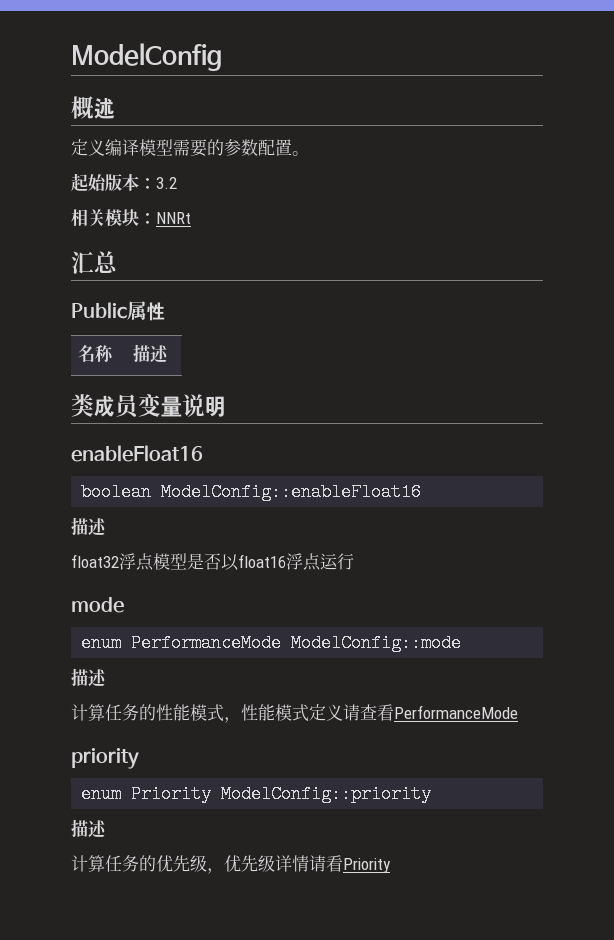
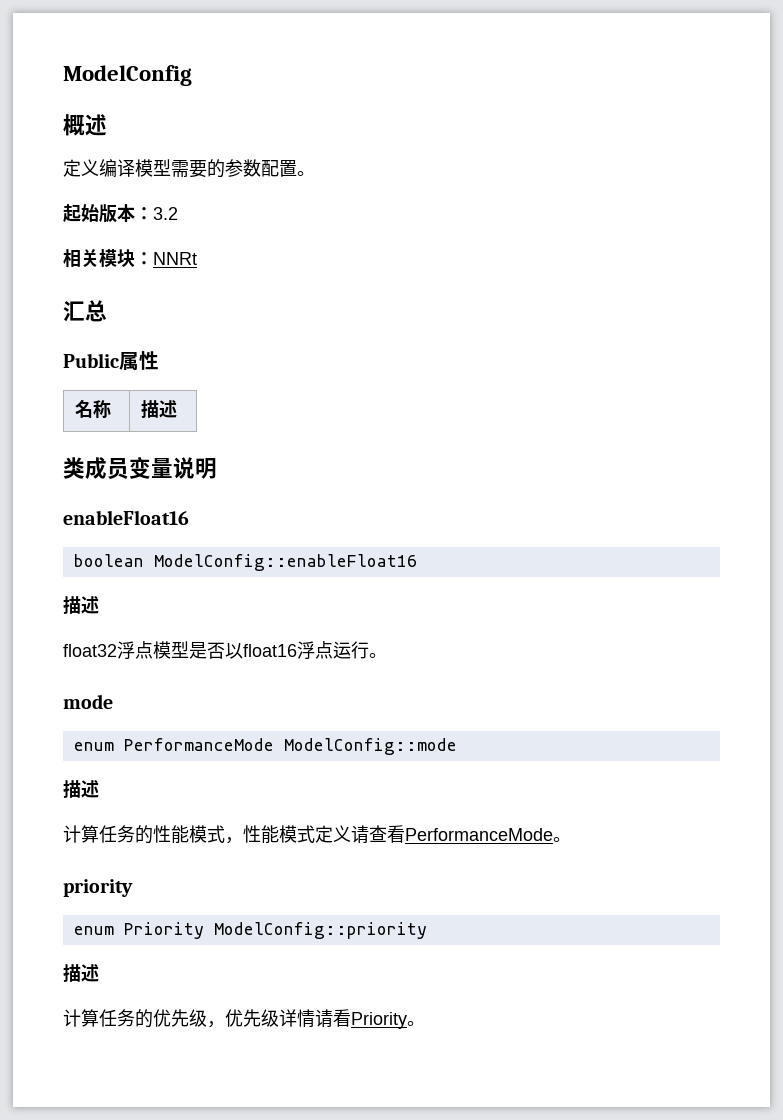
- float32浮点模型是否以float16浮点运行
+ float32浮点模型是否以float16浮点运行。
- 计算任务的性能模式，性能模式定义请查看PerformanceMode
+ 计算任务的性能模式，性能模式定义请查看PerformanceMode。
- 计算任务的优先级，优先级详情请看Priority
+ 计算任务的优先级，优先级详情请看Priority。

